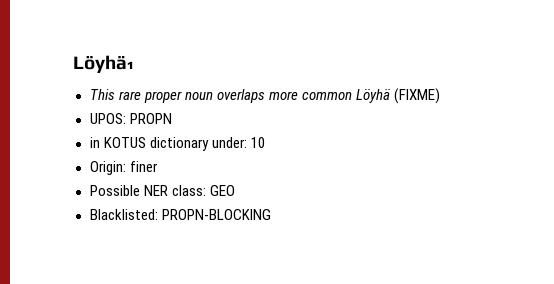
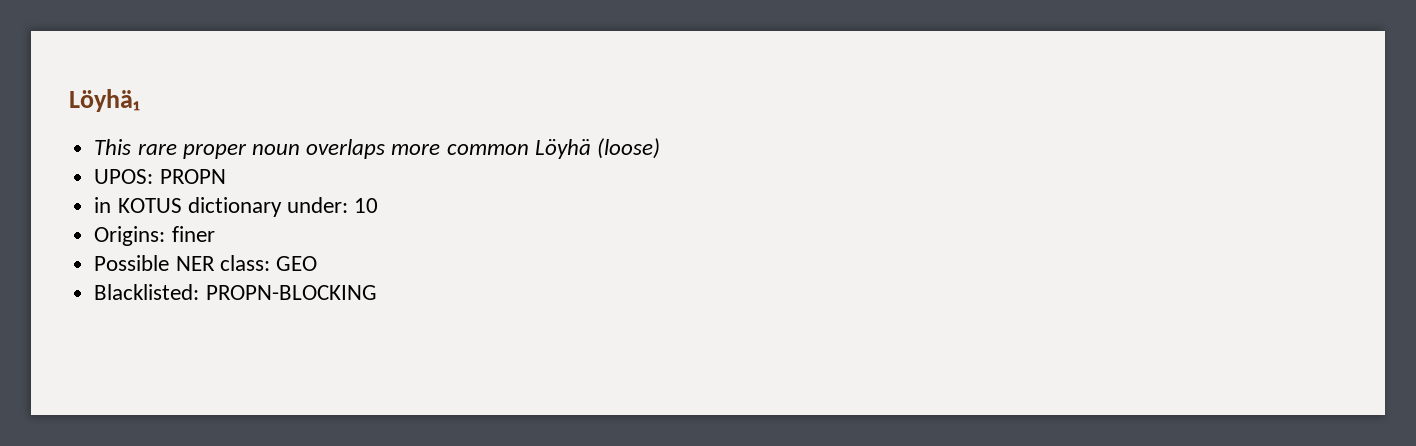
- This rare proper noun overlaps more common Löyhä (FIXME)
+ This rare proper noun overlaps more common Löyhä (loose)
- Origin: finer
+ Origins: finer

